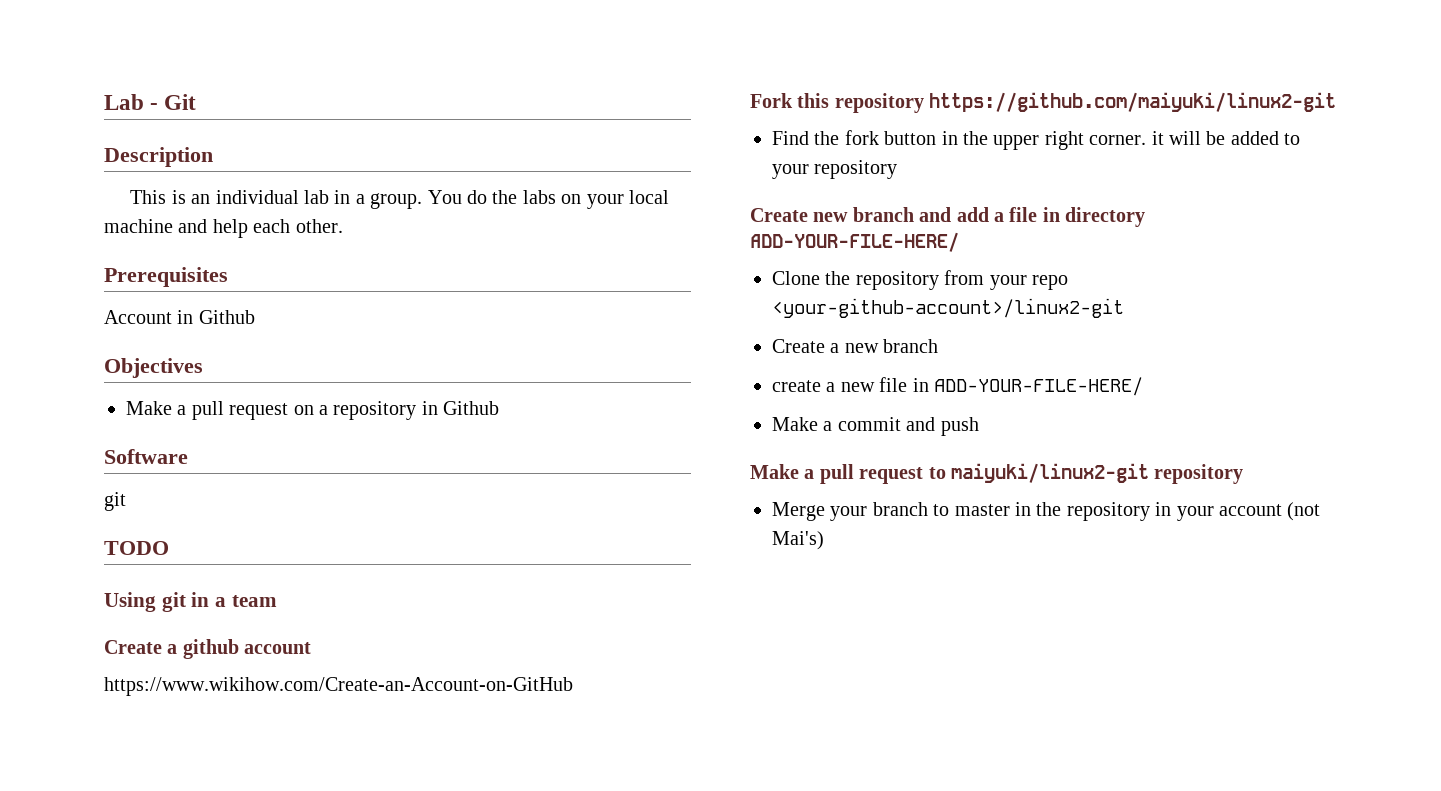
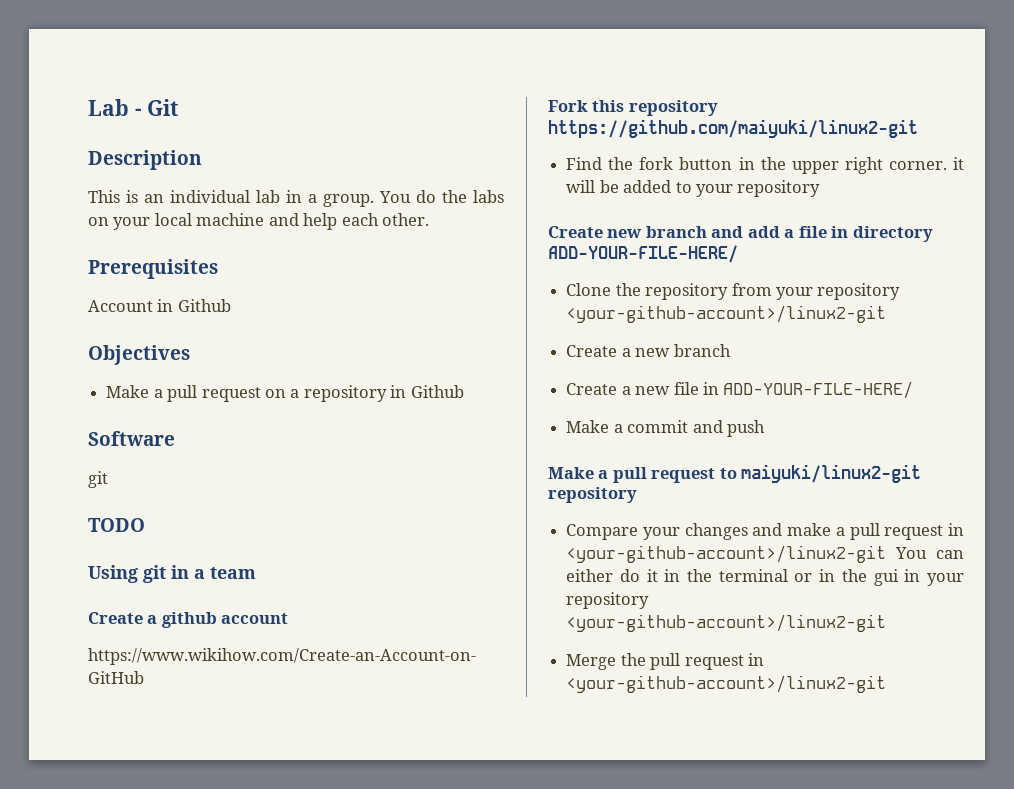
- Clone the repository from your repo <your-github-account>/linux2-git
+ Clone the repository from your repository <your-github-account>/linux2-git
- create a new file in ADD-YOUR-FILE-HERE/
+ Create a new file in ADD-YOUR-FILE-HERE/
- Merge your branch to master in the repository in your account (not Mai's)
+ Compare your changes and make a pull request in <your-github-account>/linux2-git You can either do it in the terminal or in the gui in your repository <your-github-account>/linux2-git
+ Merge the pull request in <your-github-account>/linux2-git

